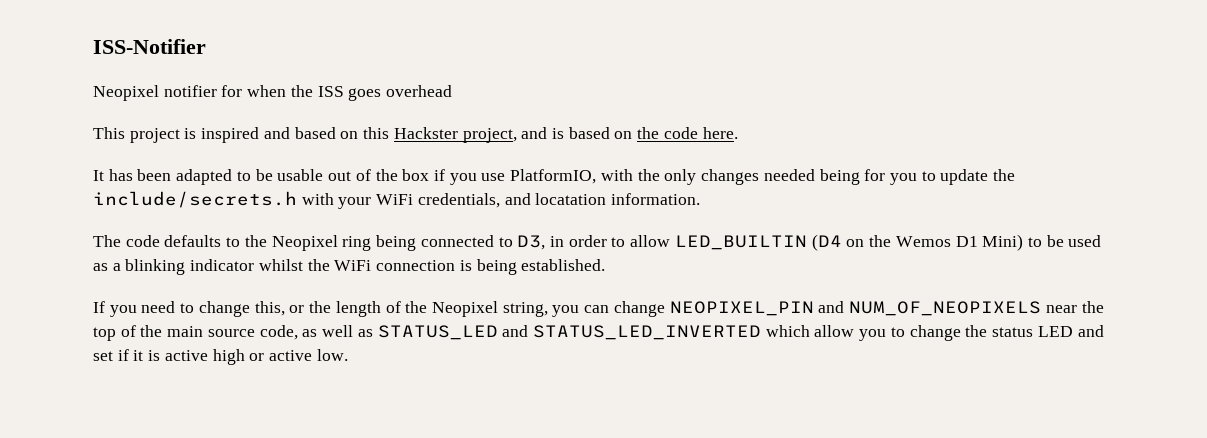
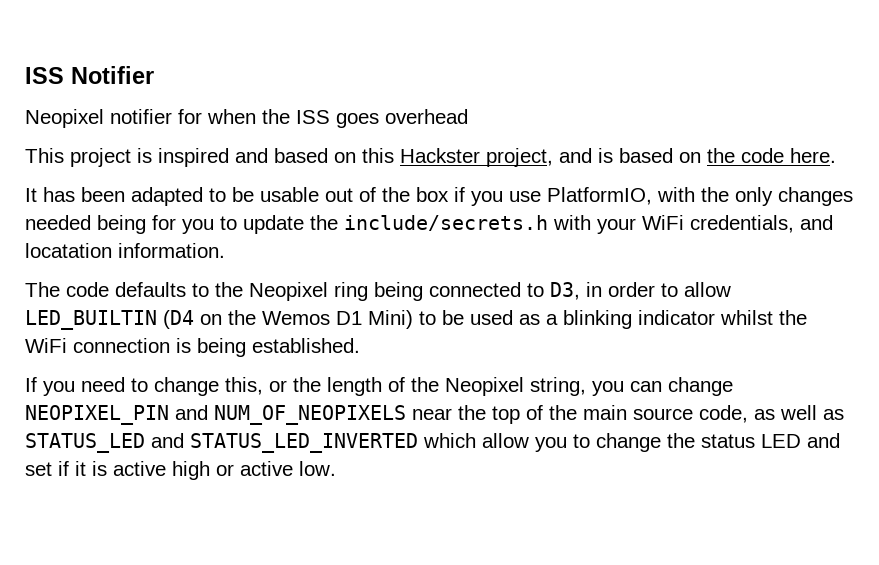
- ISS-Notifier
+ ISS Notifier

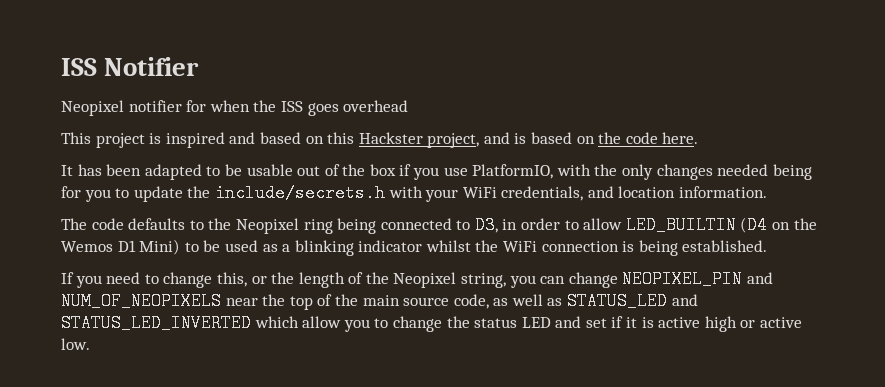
- It has been adapted to be usable out of the box if you use PlatformIO, with the only changes needed being for you to update the include/secrets.h with your WiFi credentials, and locatation information.
+ It has been adapted to be usable out of the box if you use PlatformIO, with the only changes needed being for you to update the include/secrets.h with your WiFi credentials, and location information.

